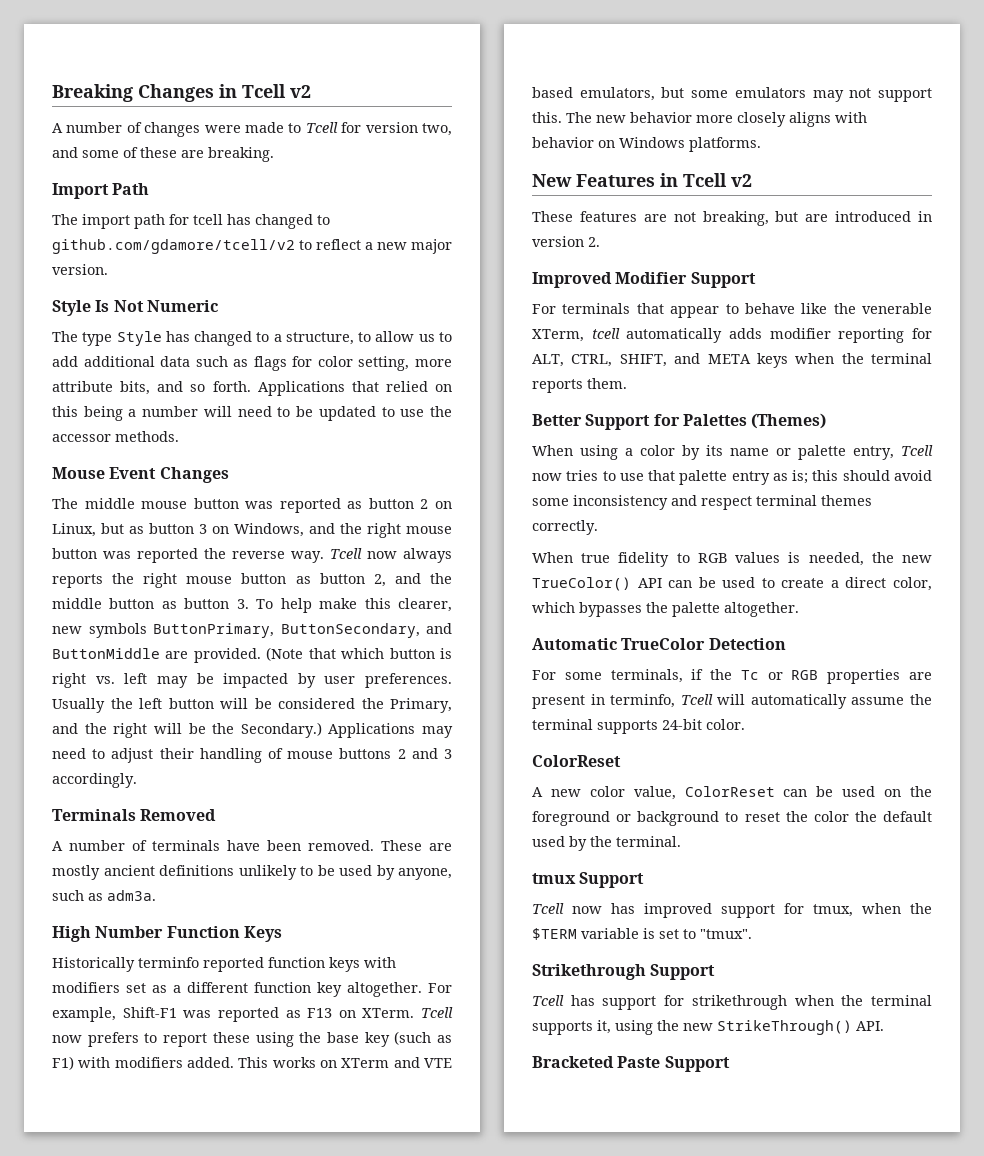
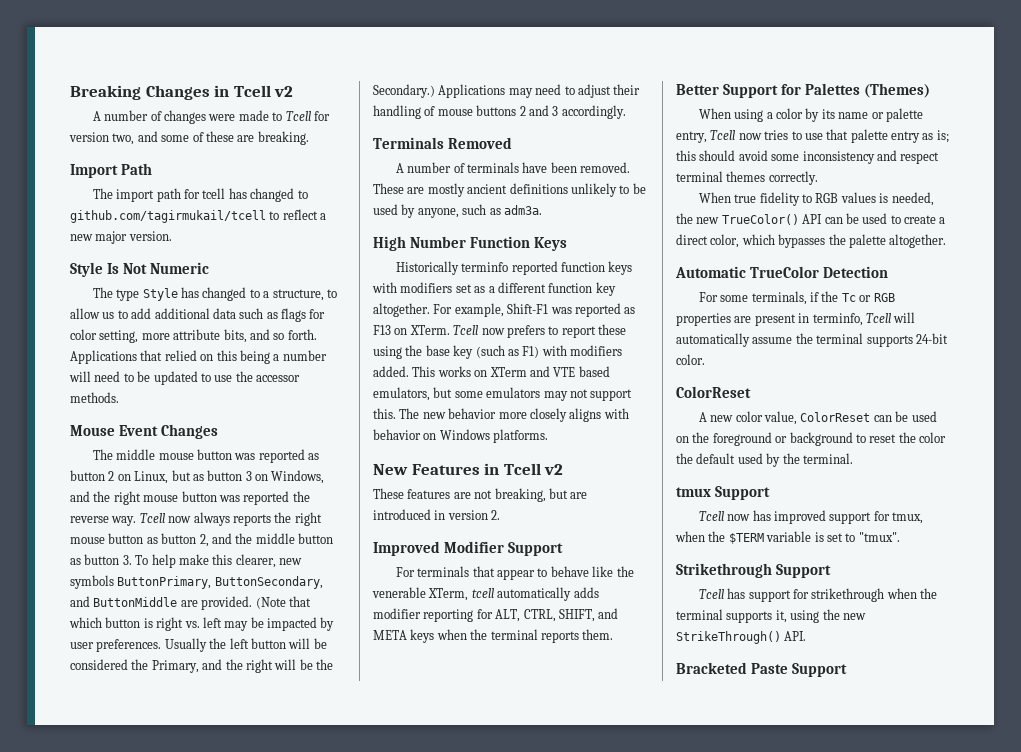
- The import path for tcell has changed to github.com/gdamore/tcell/v2 to reflect a new major version.
+ The import path for tcell has changed to github.com/tagirmukail/tcell to reflect a new major version.

